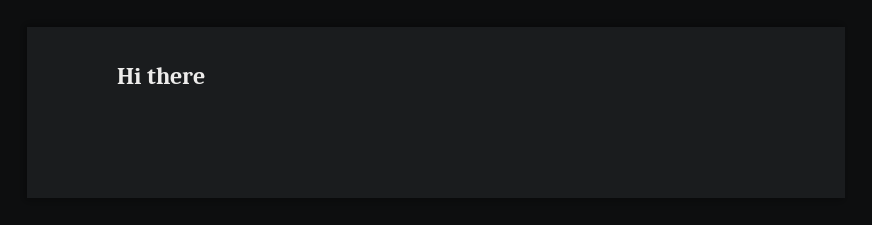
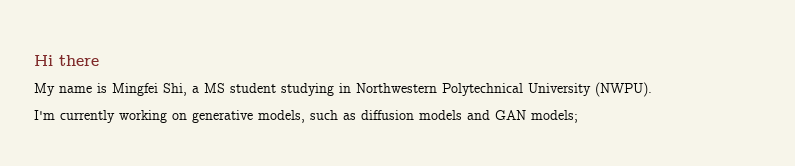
+ My name is Mingfei Shi, a MS student studying in Northwestern Polytechnical University (NWPU).
+ I'm currently working on generative models, such as diffusion models and GAN models;

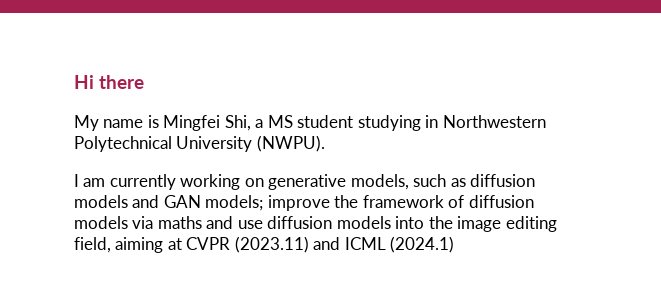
- I'm currently working on generative models, such as diffusion models and GAN models;
+ I am currently working on generative models, such as diffusion models and GAN models; improve the framework of diffusion models via maths and use diffusion models into the image editing field, aiming at CVPR (2023.11) and ICML (2024.1)

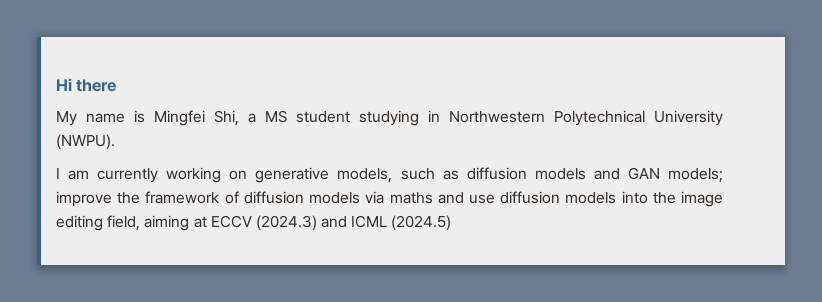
- I am currently working on generative models, such as diffusion models and GAN models; improve the framework of diffusion models via maths and use diffusion models into the image editing field, aiming at CVPR (2023.11) and ICML (2024.1)
+ I am currently working on generative models, such as diffusion models and GAN models; improve the framework of diffusion models via maths and use diffusion models into the image editing field, aiming at ECCV (2024.3) and ICML (2024.5)

